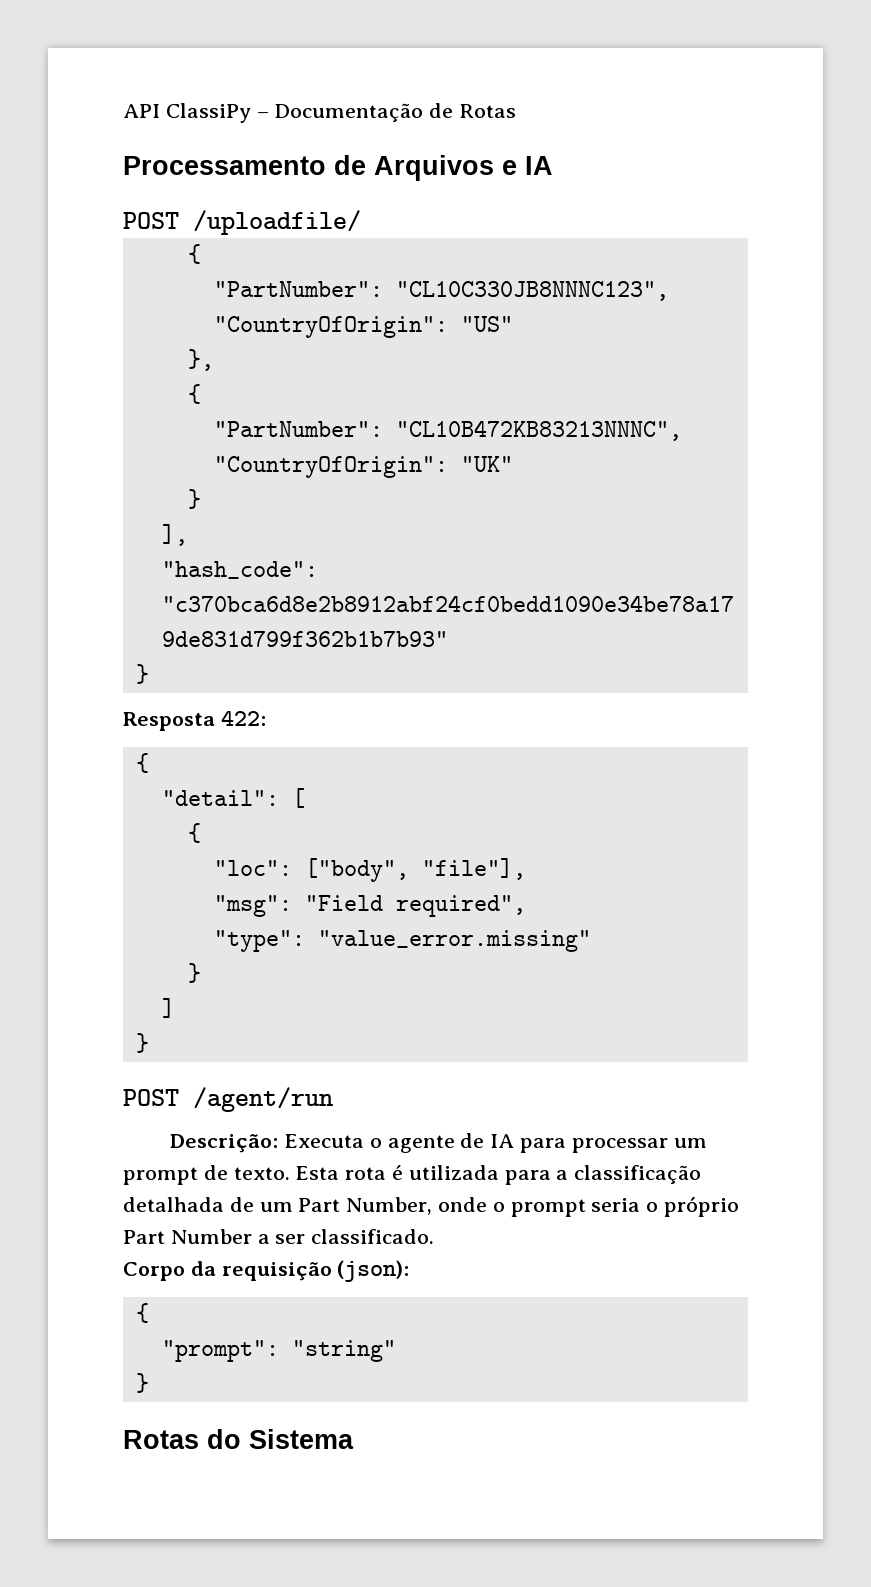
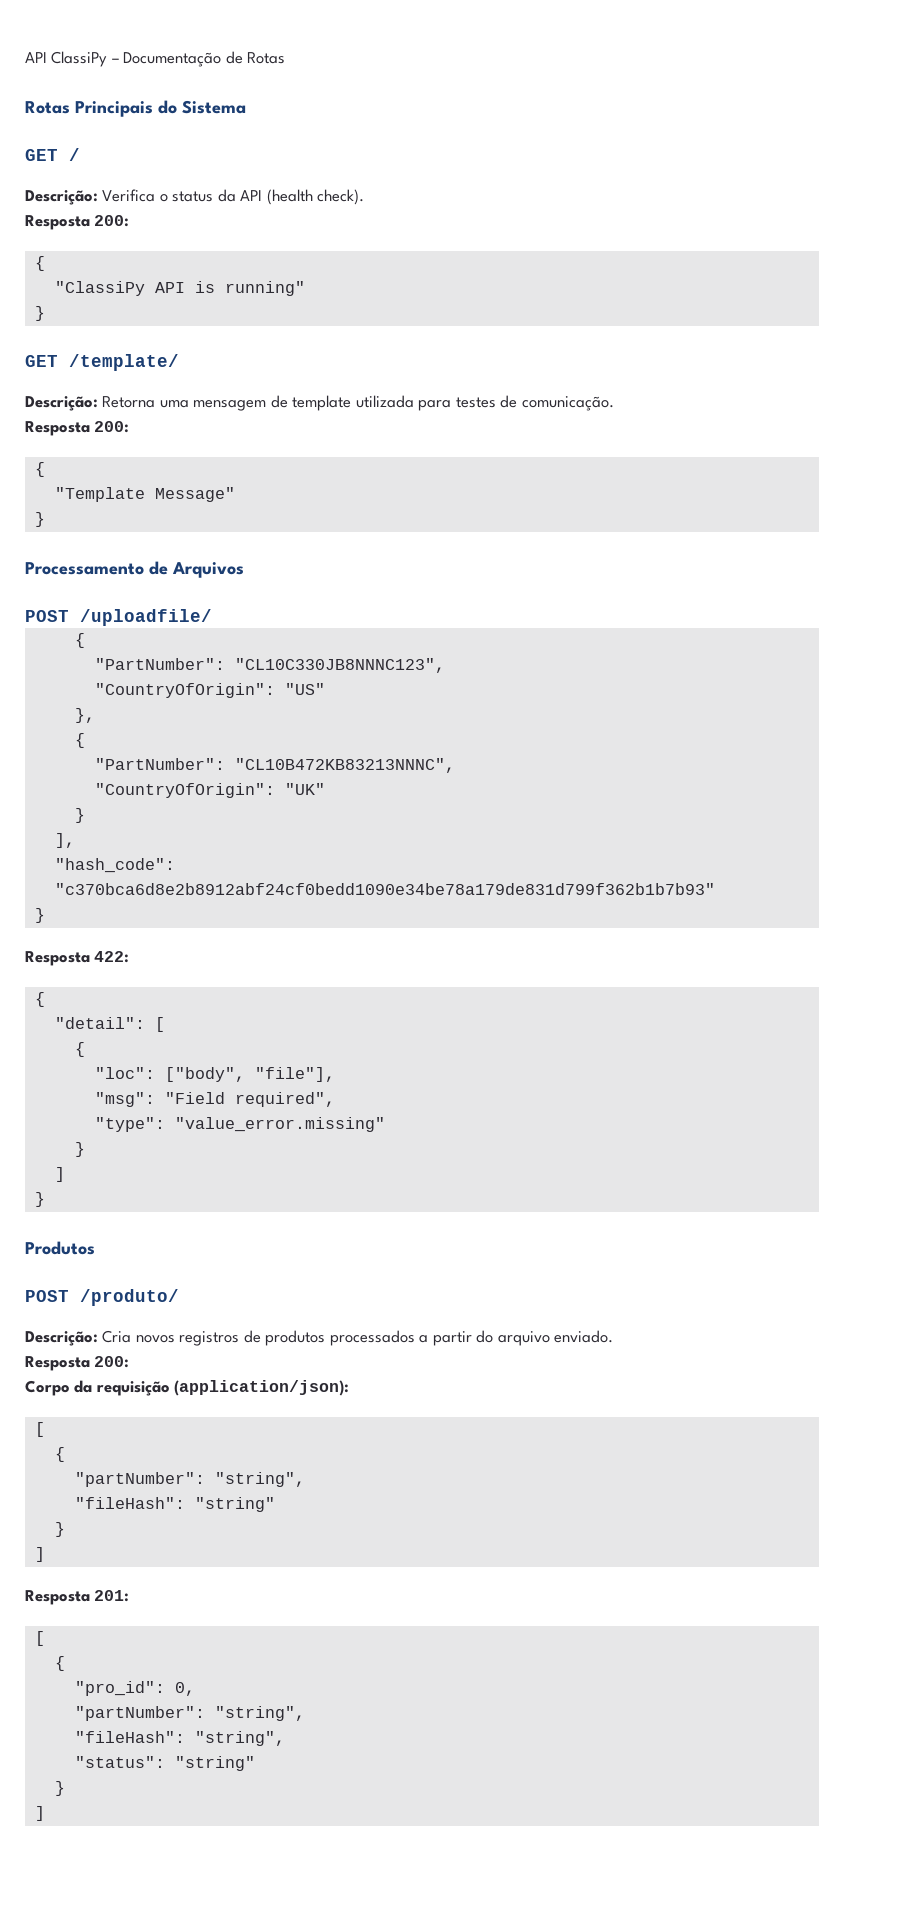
+ Rotas Principais do Sistema
+ GET /
+ Descrição: Verifica o status da API (health check).
+ Resposta 200:
+ {
+ "ClassiPy API is running"
+ }
+ GET /template/
+ Descrição: Retorna uma mensagem de template utilizada para testes de comunicação.
+ Resposta 200:
+ {
+ "Template Message"
+ }
- Processamento de Arquivos e IA
+ Processamento de Arquivos
- POST /agent/run
- Descrição: Executa o agente de IA para processar um prompt de texto. Esta rota é utilizada para a classificação detalhada de um Part Number, onde o prompt seria o próprio Part Number a ser classificado.
+ Produtos
+ POST /produto/
+ Descrição: Cria novos registros de produtos processados a partir do arquivo enviado.
+ Resposta 200:
- Corpo da requisição (json):
+ Corpo da requisição (application/json):
+ [
  {
- "prompt": "string"
+ "partNumber": "string",
+ "fileHash": "string"
  }
- Rotas do Sistema
+ ]
+ Resposta 201:
+ [
+ {
+ "pro_id": 0,
+ "partNumber": "string",
+ "fileHash": "string",
+ "status": "string"
+ }
+ ]

